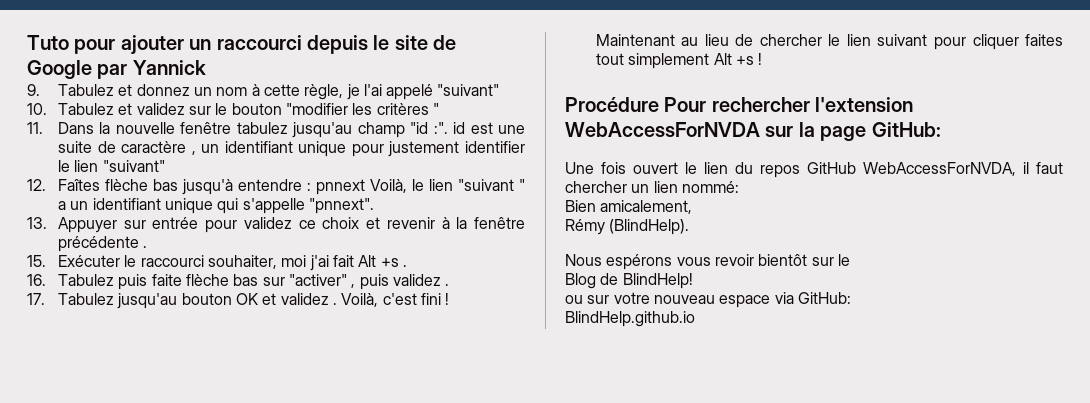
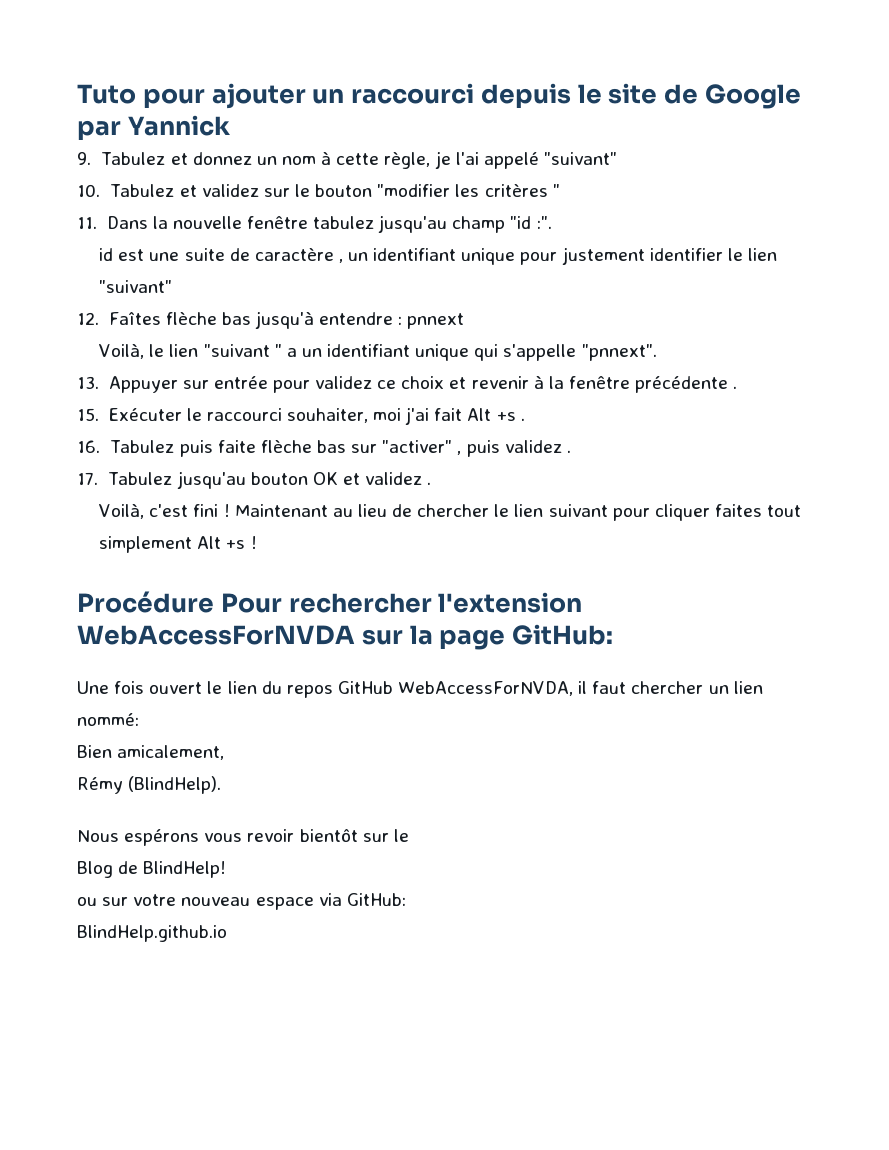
- 11. Dans la nouvelle fenêtre tabulez jusqu'au champ "id :". id est une suite de caractère , un identifiant unique pour justement identifier le lien "suivant"
+ 11. Dans la nouvelle fenêtre tabulez jusqu'au champ "id :".
+ id est une suite de caractère , un identifiant unique pour justement identifier le lien "suivant"
- 12. Faîtes flèche bas jusqu'à entendre : pnnext Voilà, le lien "suivant " a un identifiant unique qui s'appelle "pnnext".
+ 12. Faîtes flèche bas jusqu'à entendre : pnnext
+ Voilà, le lien "suivant " a un identifiant unique qui s'appelle "pnnext".
- 17. Tabulez jusqu'au bouton OK et validez . Voilà, c'est fini !
+ 17. Tabulez jusqu'au bouton OK et validez .
+ Voilà, c'est fini !

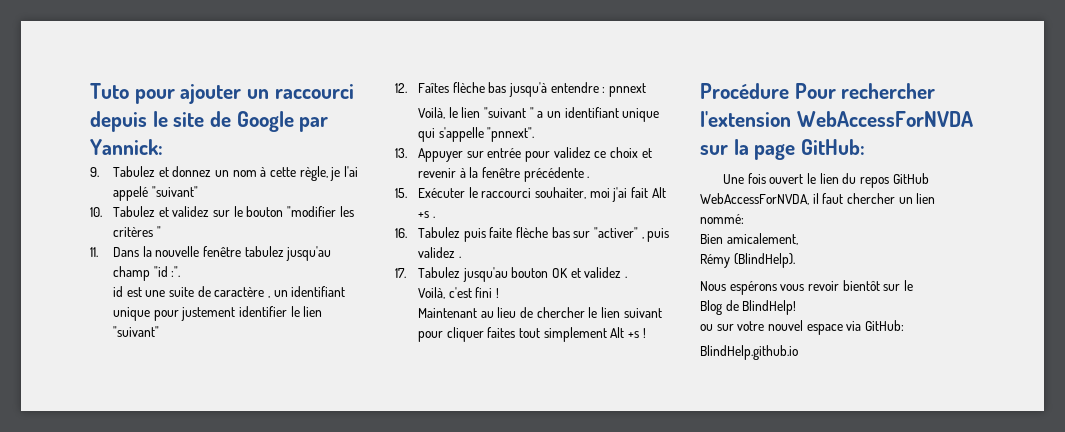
- Tuto pour ajouter un raccourci depuis le site de Google par Yannick
+ Tuto pour ajouter un raccourci depuis le site de Google par Yannick:
- Voilà, c'est fini ! Maintenant au lieu de chercher le lien suivant pour cliquer faites tout simplement Alt +s !
+ Voilà, c'est fini !
+ Maintenant au lieu de chercher le lien suivant pour cliquer faites tout simplement Alt +s !
- ou sur votre nouveau espace via GitHub:
+ ou sur votre nouvel espace via GitHub:

